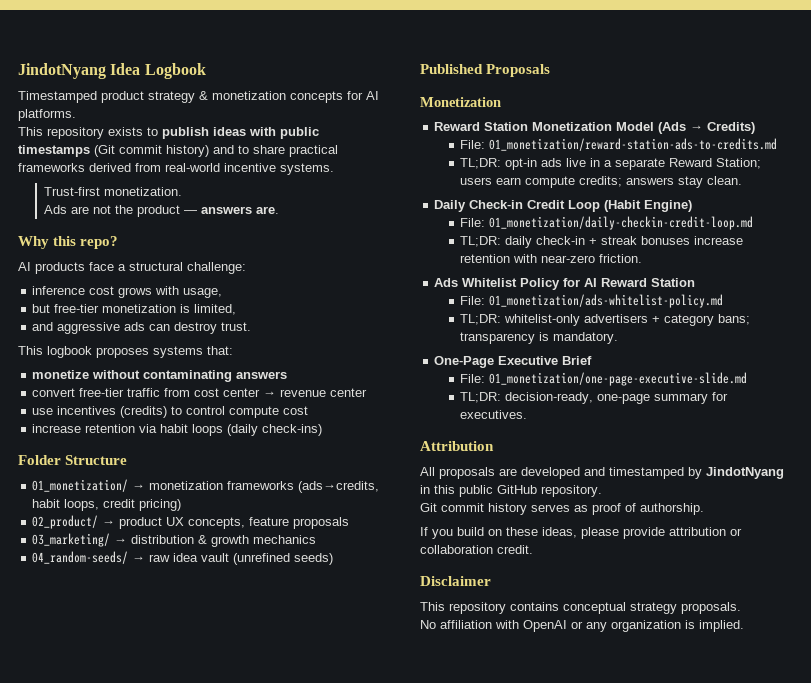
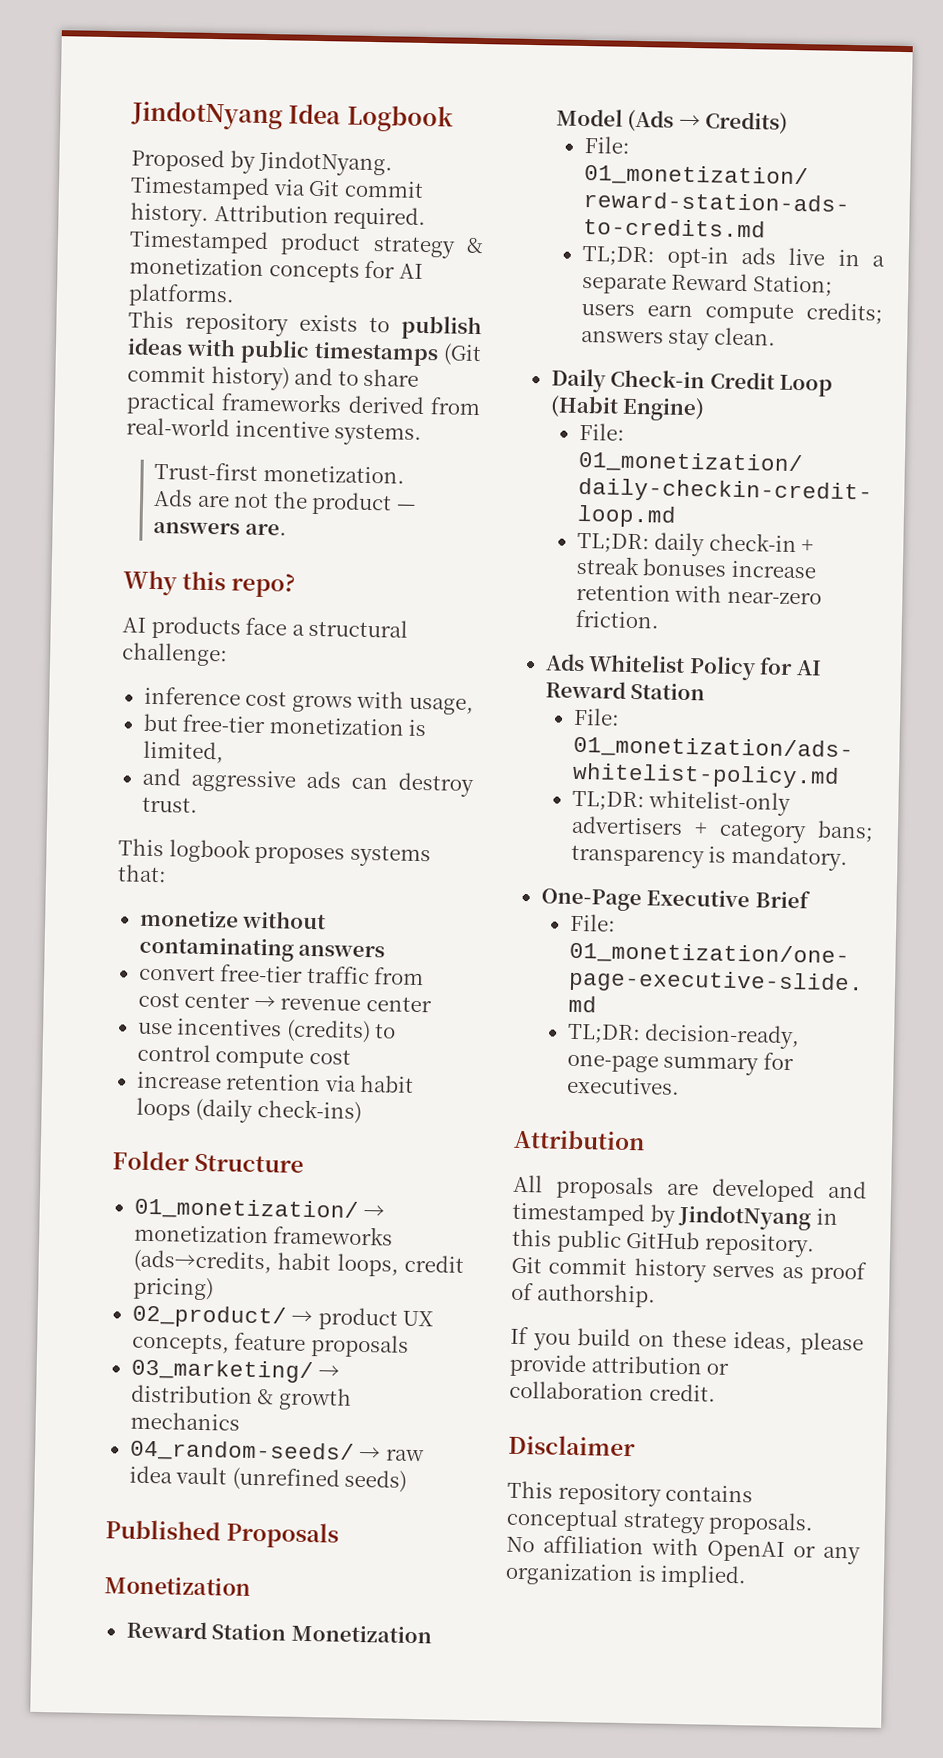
+ Proposed by JindotNyang. Timestamped via Git commit history. Attribution required.

